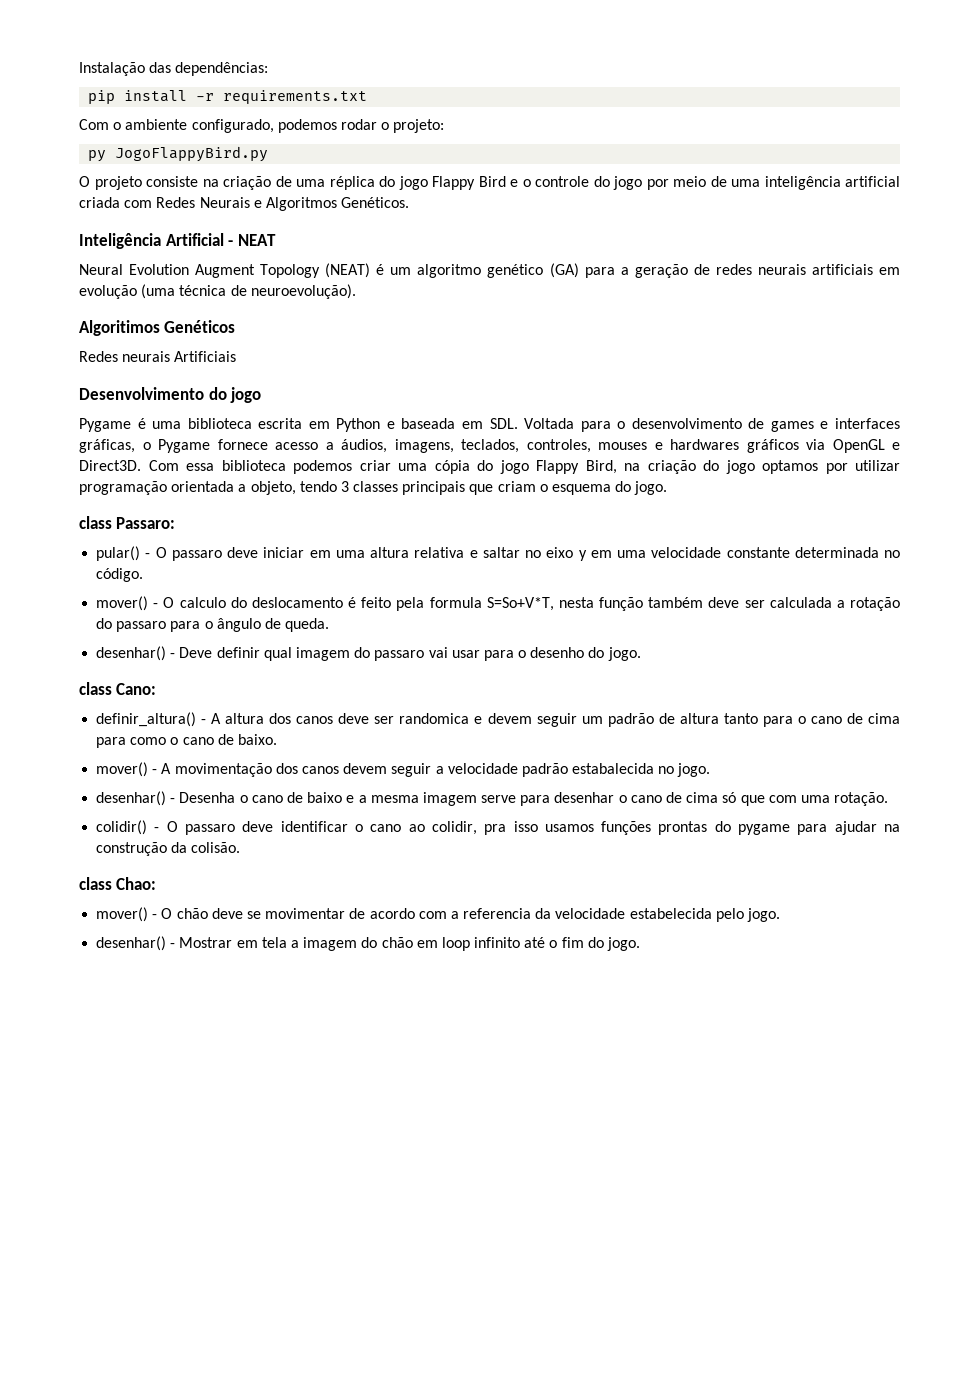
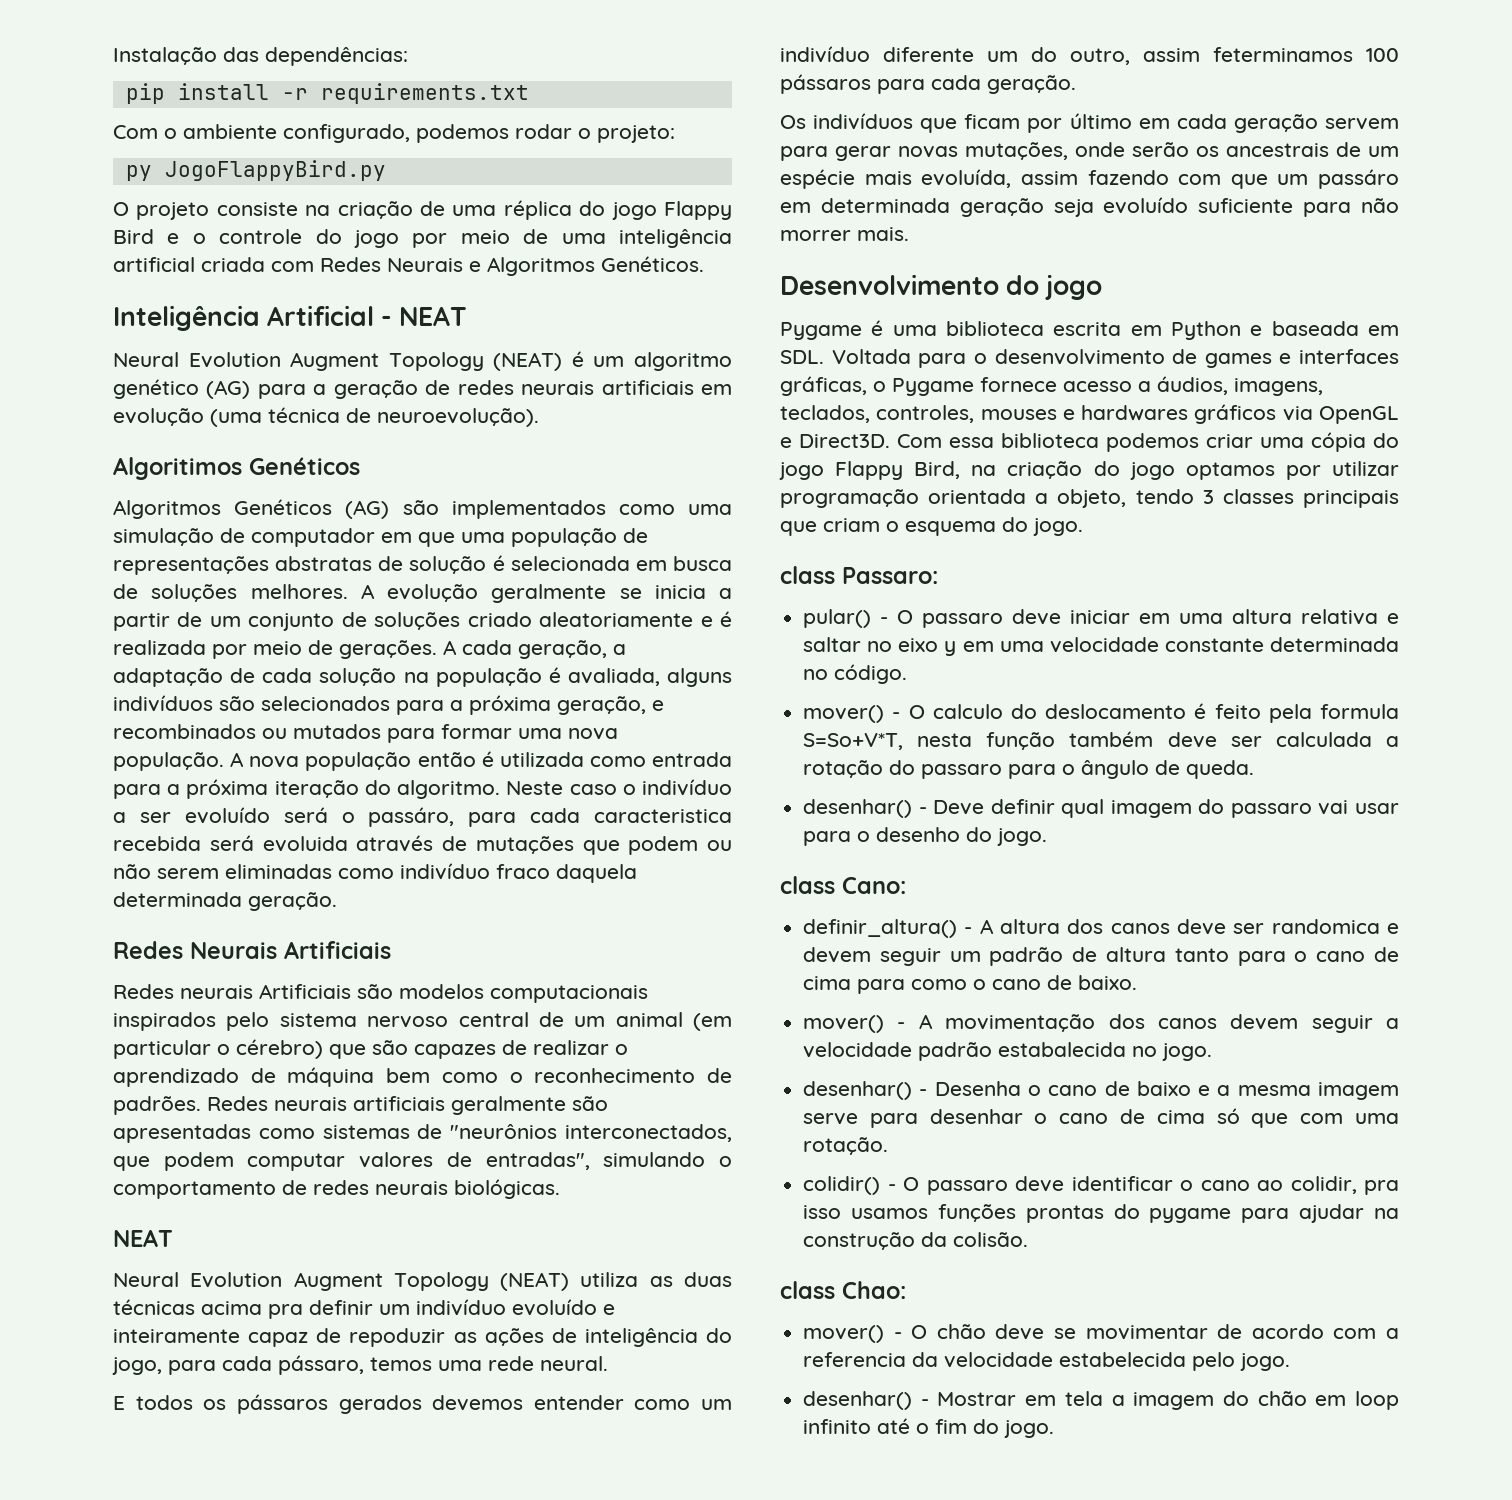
- Neural Evolution Augment Topology (NEAT) é um algoritmo genético (GA) para a geração de redes neurais artificiais em evolução (uma técnica de neuroevolução).
+ Neural Evolution Augment Topology (NEAT) é um algoritmo genético (AG) para a geração de redes neurais artificiais em evolução (uma técnica de neuroevolução).
- Redes neurais Artificiais
+ Algoritmos Genéticos (AG) são implementados como uma simulação de computador em que uma população de representações abstratas de solução é selecionada em busca de soluções melhores. A evolução geralmente se inicia a partir de um conjunto de soluções criado aleatoriamente e é realizada por meio de gerações. A cada geração, a adaptação de cada solução na população é avaliada, alguns indivíduos são selecionados para a próxima geração, e recombinados ou mutados para formar uma nova população. A nova população então é utilizada como entrada para a próxima iteração do algoritmo. Neste caso o indivíduo a ser evoluído será o passáro, para cada caracteristica recebida será evoluida através de mutações que podem ou não serem eliminadas como indivíduo fraco daquela determinada geração.
+ Redes Neurais Artificiais
+ Redes neurais Artificiais são modelos computacionais inspirados pelo sistema nervoso central de um animal (em particular o cérebro) que são capazes de realizar o aprendizado de máquina bem como o reconhecimento de padrões. Redes neurais artificiais geralmente são apresentadas como sistemas de "neurônios interconectados, que podem computar valores de entradas", simulando o comportamento de redes neurais biológicas.
+ NEAT
+ Neural Evolution Augment Topology (NEAT) utiliza as duas técnicas acima pra definir um indivíduo evoluído e inteiramente capaz de repoduzir as ações de inteligência do jogo, para cada pássaro, temos uma rede neural.
+ E todos os pássaros gerados devemos entender como um indivíduo diferente um do outro, assim feterminamos 100 pássaros para cada geração.
+ Os indivíduos que ficam por último em cada geração servem para gerar novas mutações, onde serão os ancestrais de um espécie mais evoluída, assim fazendo com que um passáro em determinada geração seja evoluído suficiente para não morrer mais.

